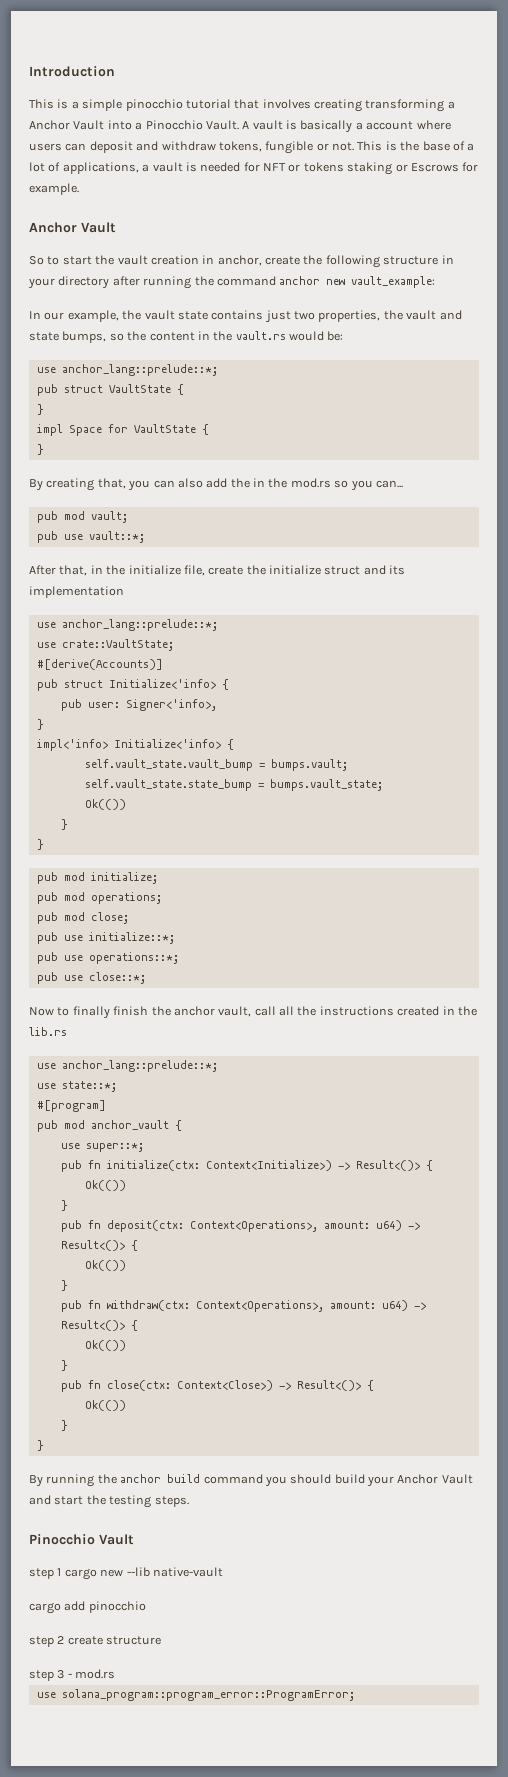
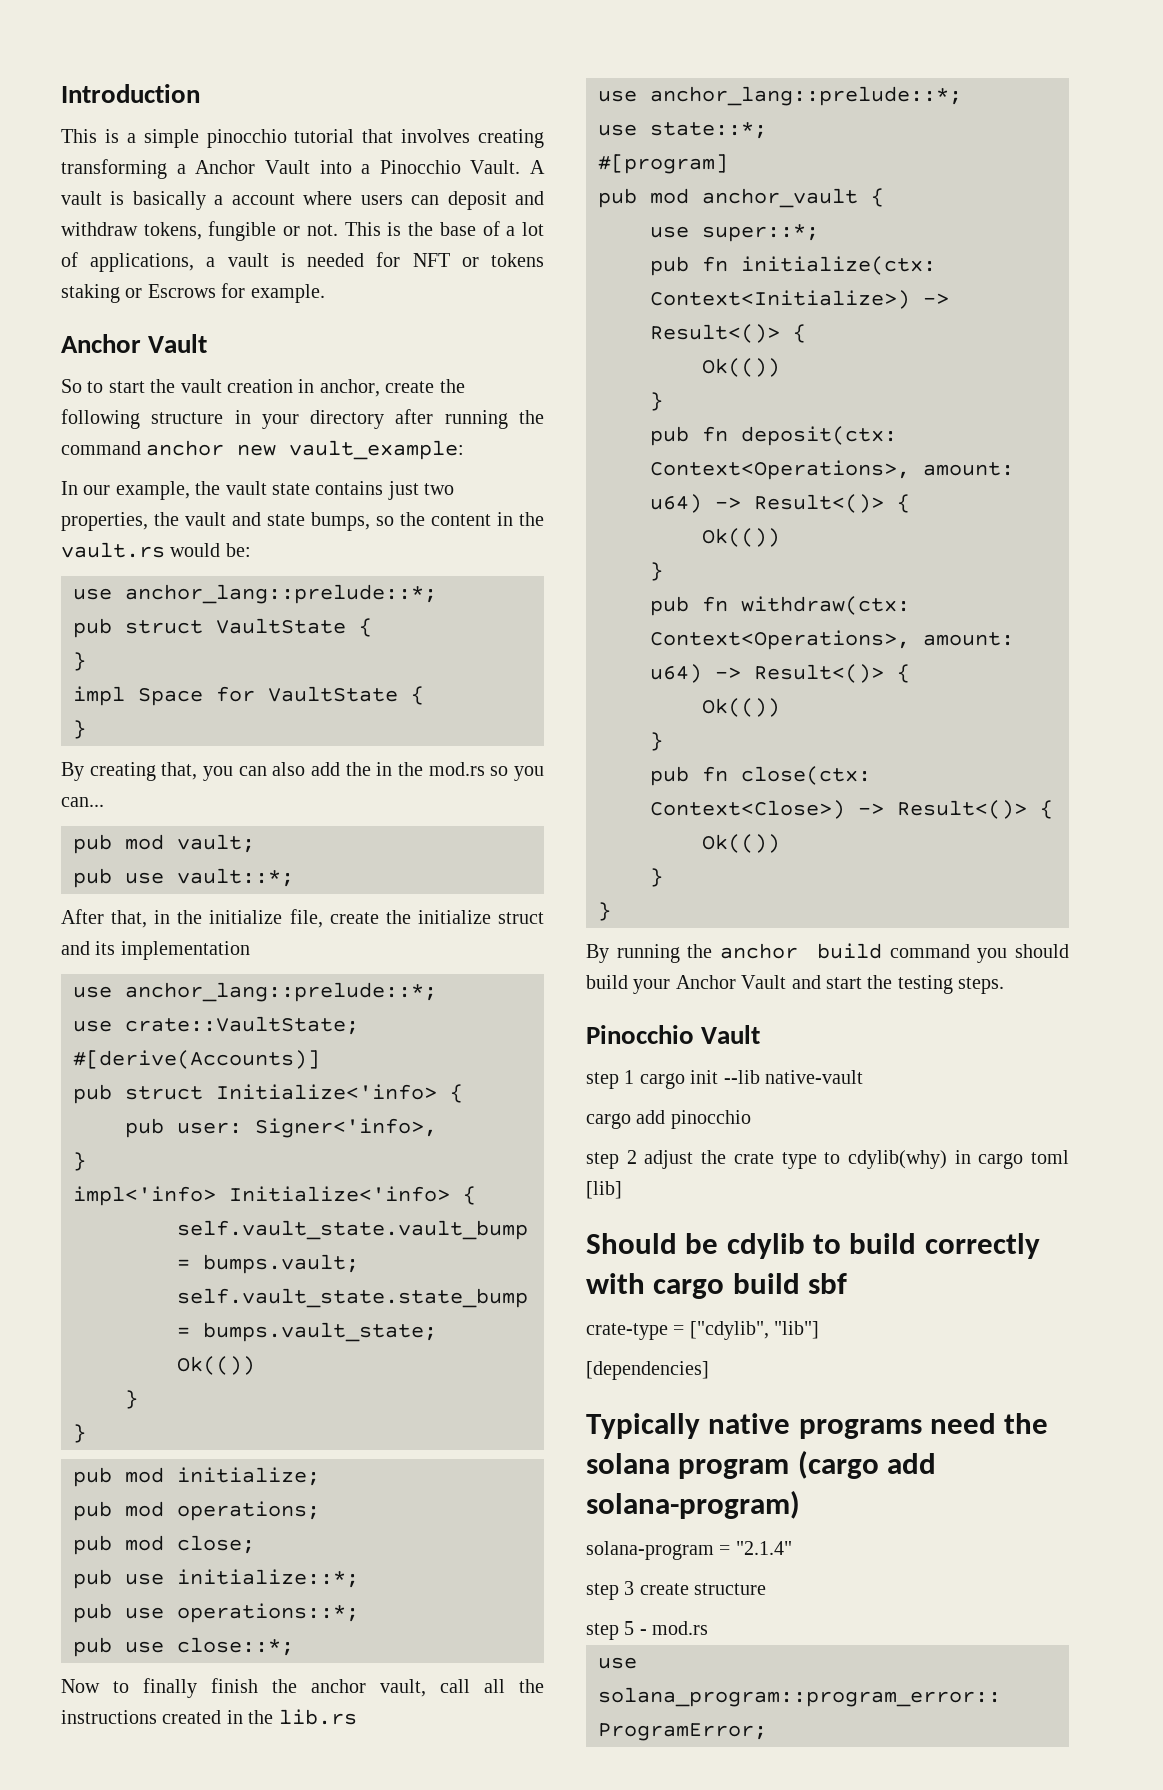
- step 1 cargo new --lib native-vault
+ step 1 cargo init --lib native-vault
- step 2 create structure
+ step 2 adjust the crate type to cdylib(why) in cargo toml [lib]
+ Should be cdylib to build correctly with cargo build sbf
+ crate-type = ["cdylib", "lib"]
+ [dependencies]
+ Typically native programs need the solana program (cargo add solana-program)
+ solana-program = "2.1.4"
+ step 3 create structure
- step 3 - mod.rs
+ step 5 - mod.rs

